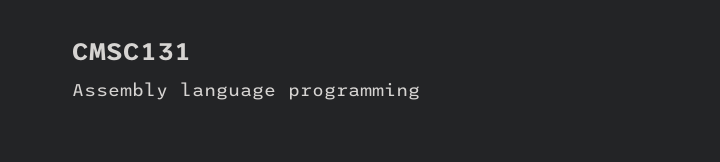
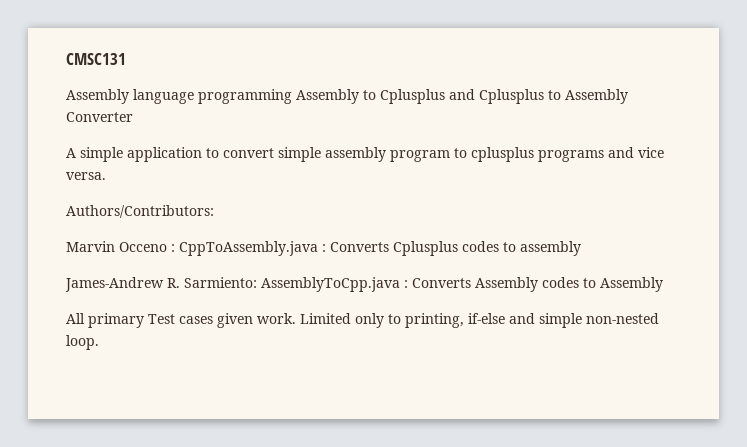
- Assembly language programming
+ Assembly language programming Assembly to Cplusplus and Cplusplus to Assembly Converter
+ A simple application to convert simple assembly program to cplusplus programs and vice versa.
+ Authors/Contributors:
+ Marvin Occeno : CppToAssembly.java : Converts Cplusplus codes to assembly
+ James-Andrew R. Sarmiento: AssemblyToCpp.java : Converts Assembly codes to Assembly
+ All primary Test cases given work. Limited only to printing, if-else and simple non-nested loop.

